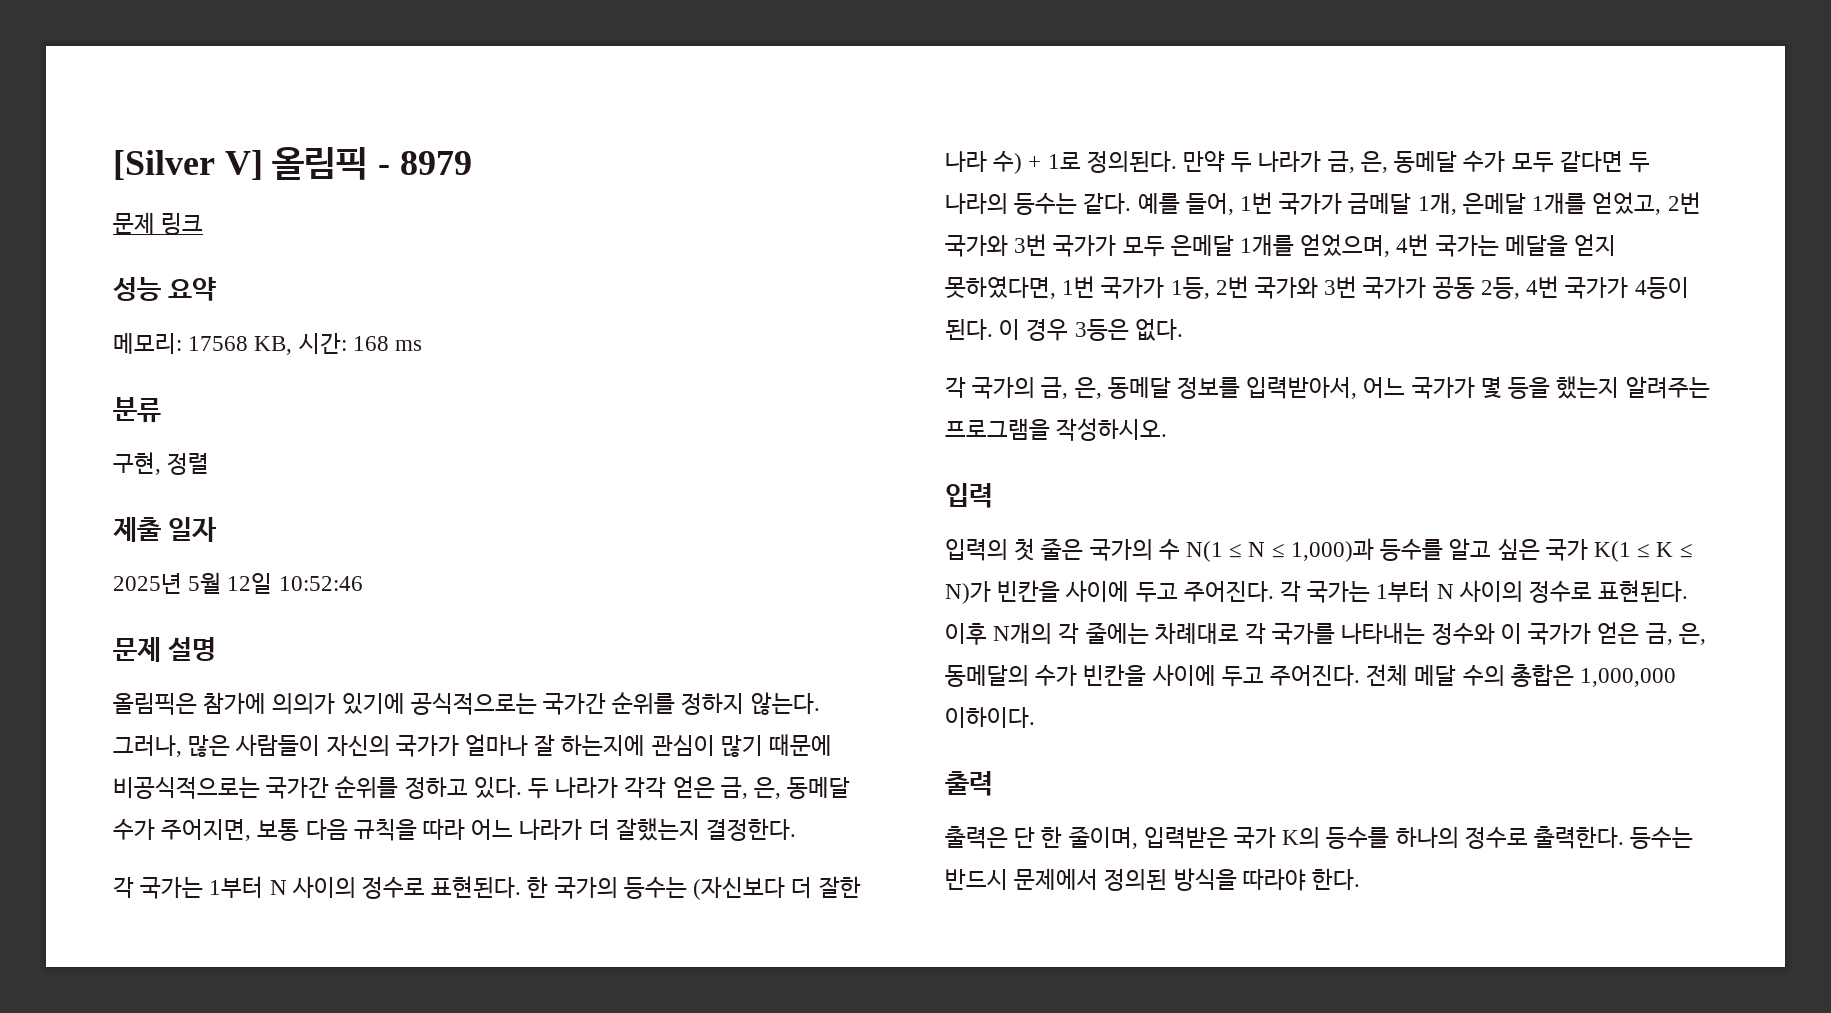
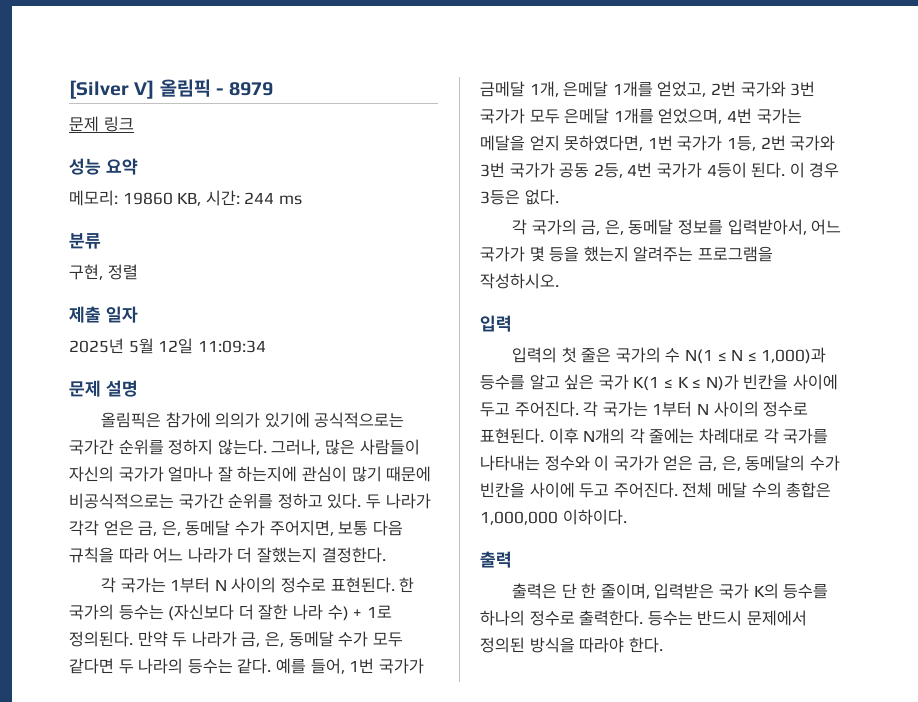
- 메모리: 17568 KB, 시간: 168 ms
+ 메모리: 19860 KB, 시간: 244 ms
- 2025년 5월 12일 10:52:46
+ 2025년 5월 12일 11:09:34

